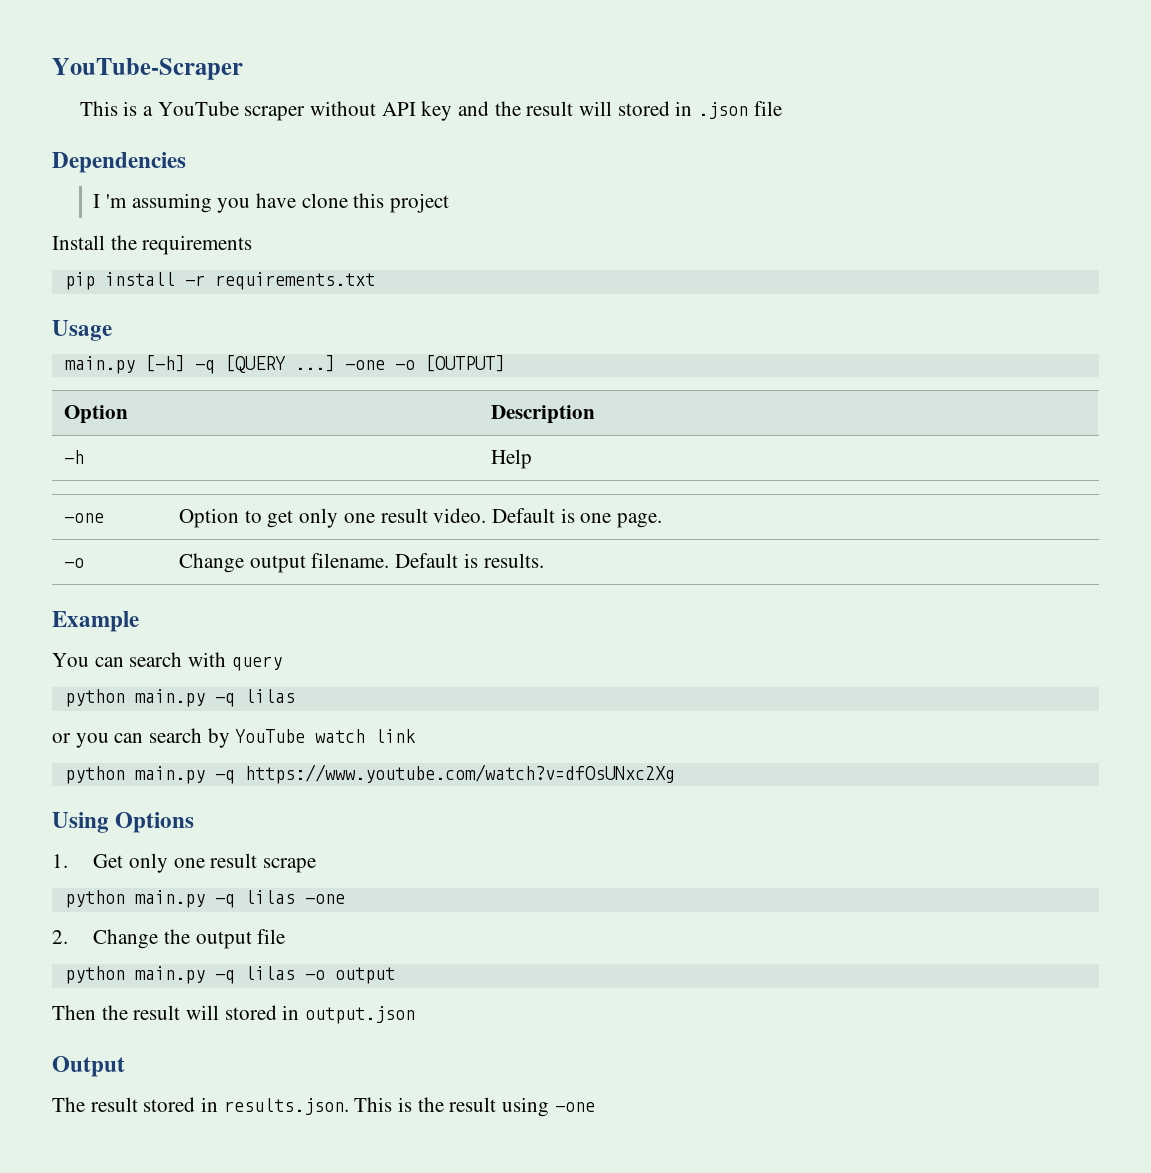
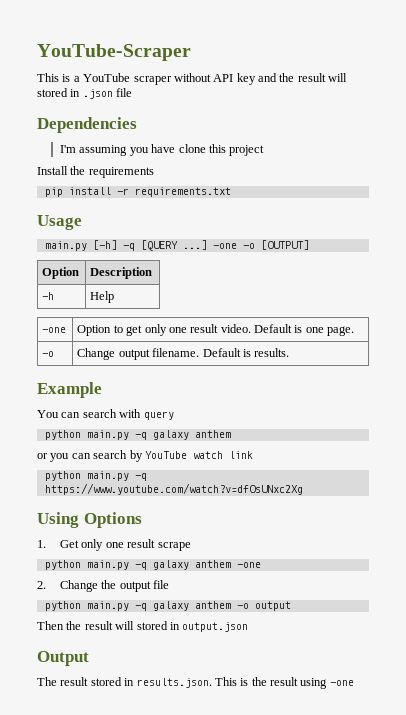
- I 'm assuming you have clone this project
+ I'm assuming you have clone this project
  You can search with query
- python main.py -q lilas
+ python main.py -q galaxy anthem
- python main.py -q lilas -one
+ python main.py -q galaxy anthem -one
- python main.py -q lilas -o output
+ python main.py -q galaxy anthem -o output

